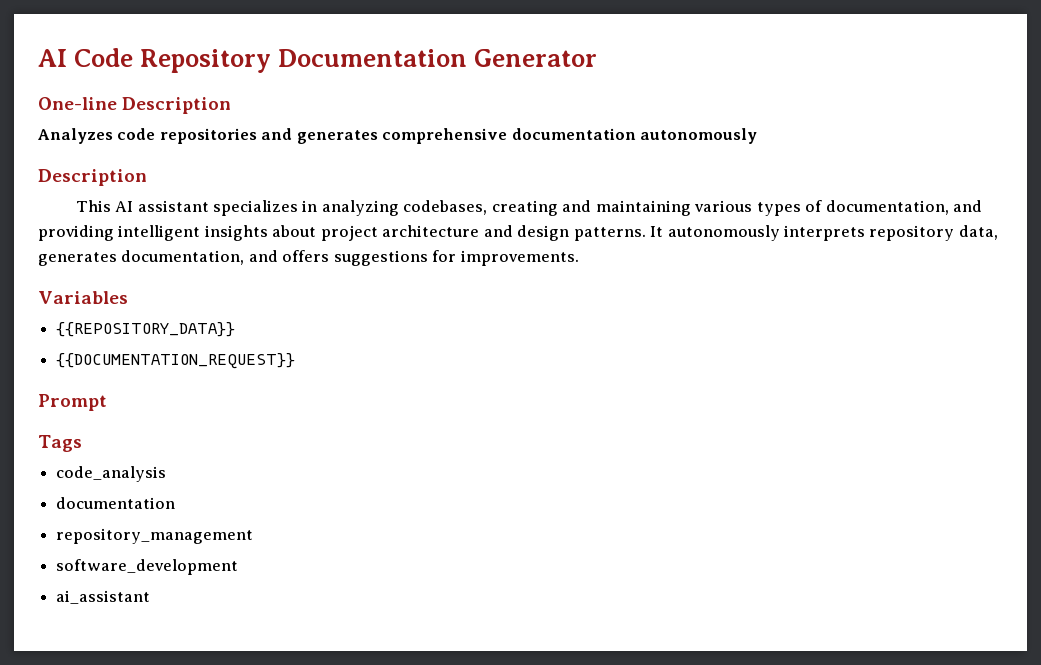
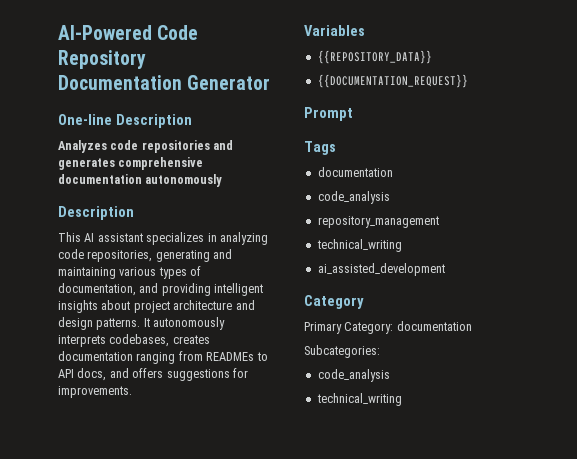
- AI Code Repository Documentation Generator
+ AI-Powered Code Repository Documentation Generator
- This AI assistant specializes in analyzing codebases, creating and maintaining various types of documentation, and providing intelligent insights about project architecture and design patterns.
+ This AI assistant specializes in analyzing code repositories, generating and maintaining various types of documentation, and providing intelligent insights about project architecture and design patterns.
- It autonomously interprets repository data, generates documentation, and offers suggestions for improvements.
+ It autonomously interprets codebases, creates documentation ranging from READMEs to API docs, and offers suggestions for improvements.
  Tags
+ documentation
  code_analysis
- documentation
  repository_management
- software_development
- ai_assistant
+ technical_writing
+ ai_assisted_development
+ Category
+ Primary Category: documentation
+ Subcategories:
+ code_analysis
+ technical_writing

